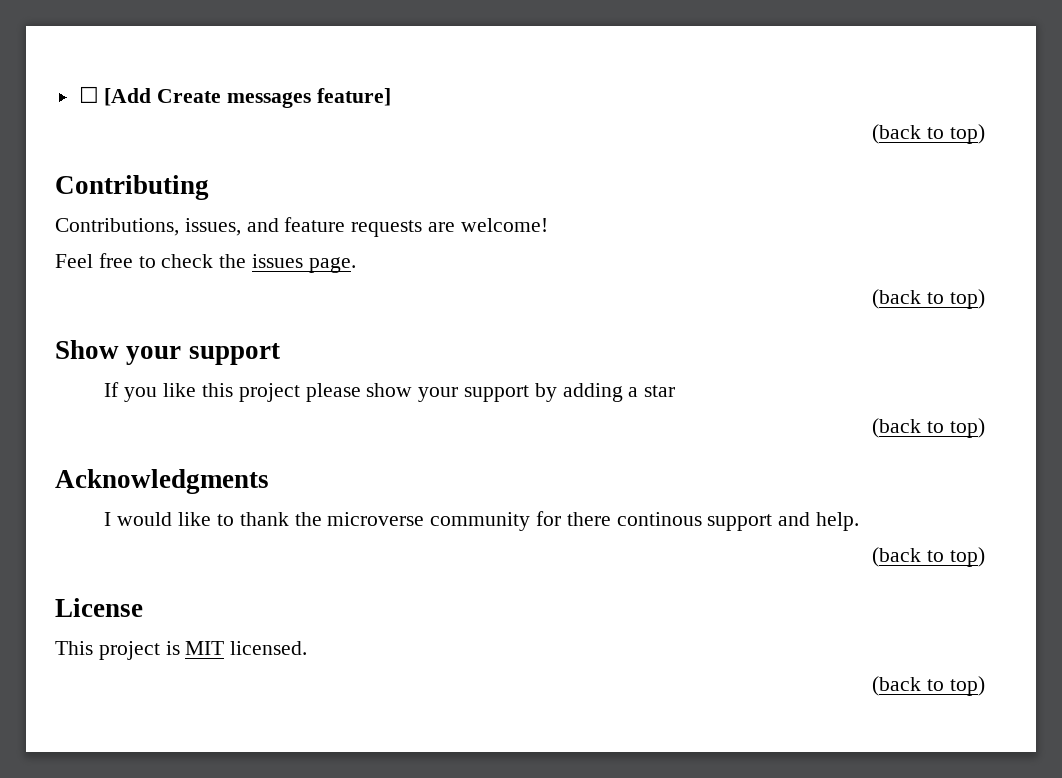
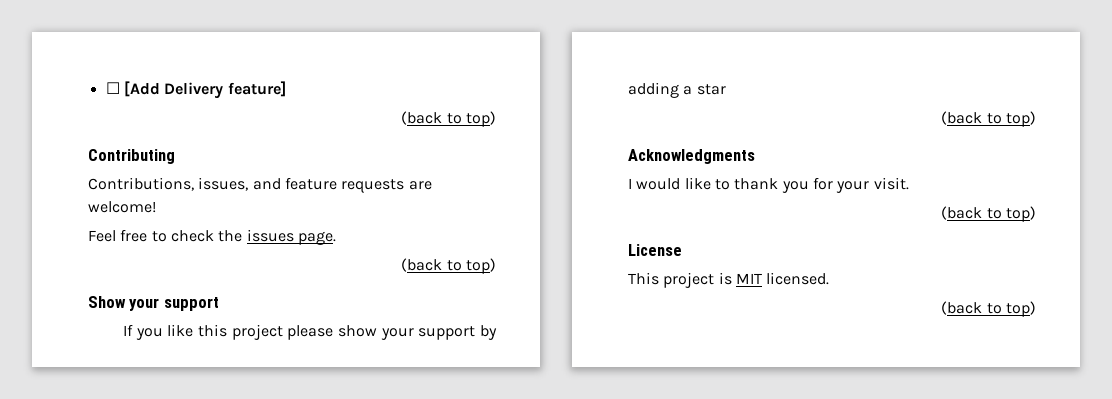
- ☐ [Add Create messages feature]
+ ☐ [Add Delivery feature]
- I would like to thank the microverse community for there continous support and help.
+ I would like to thank you for your visit.

